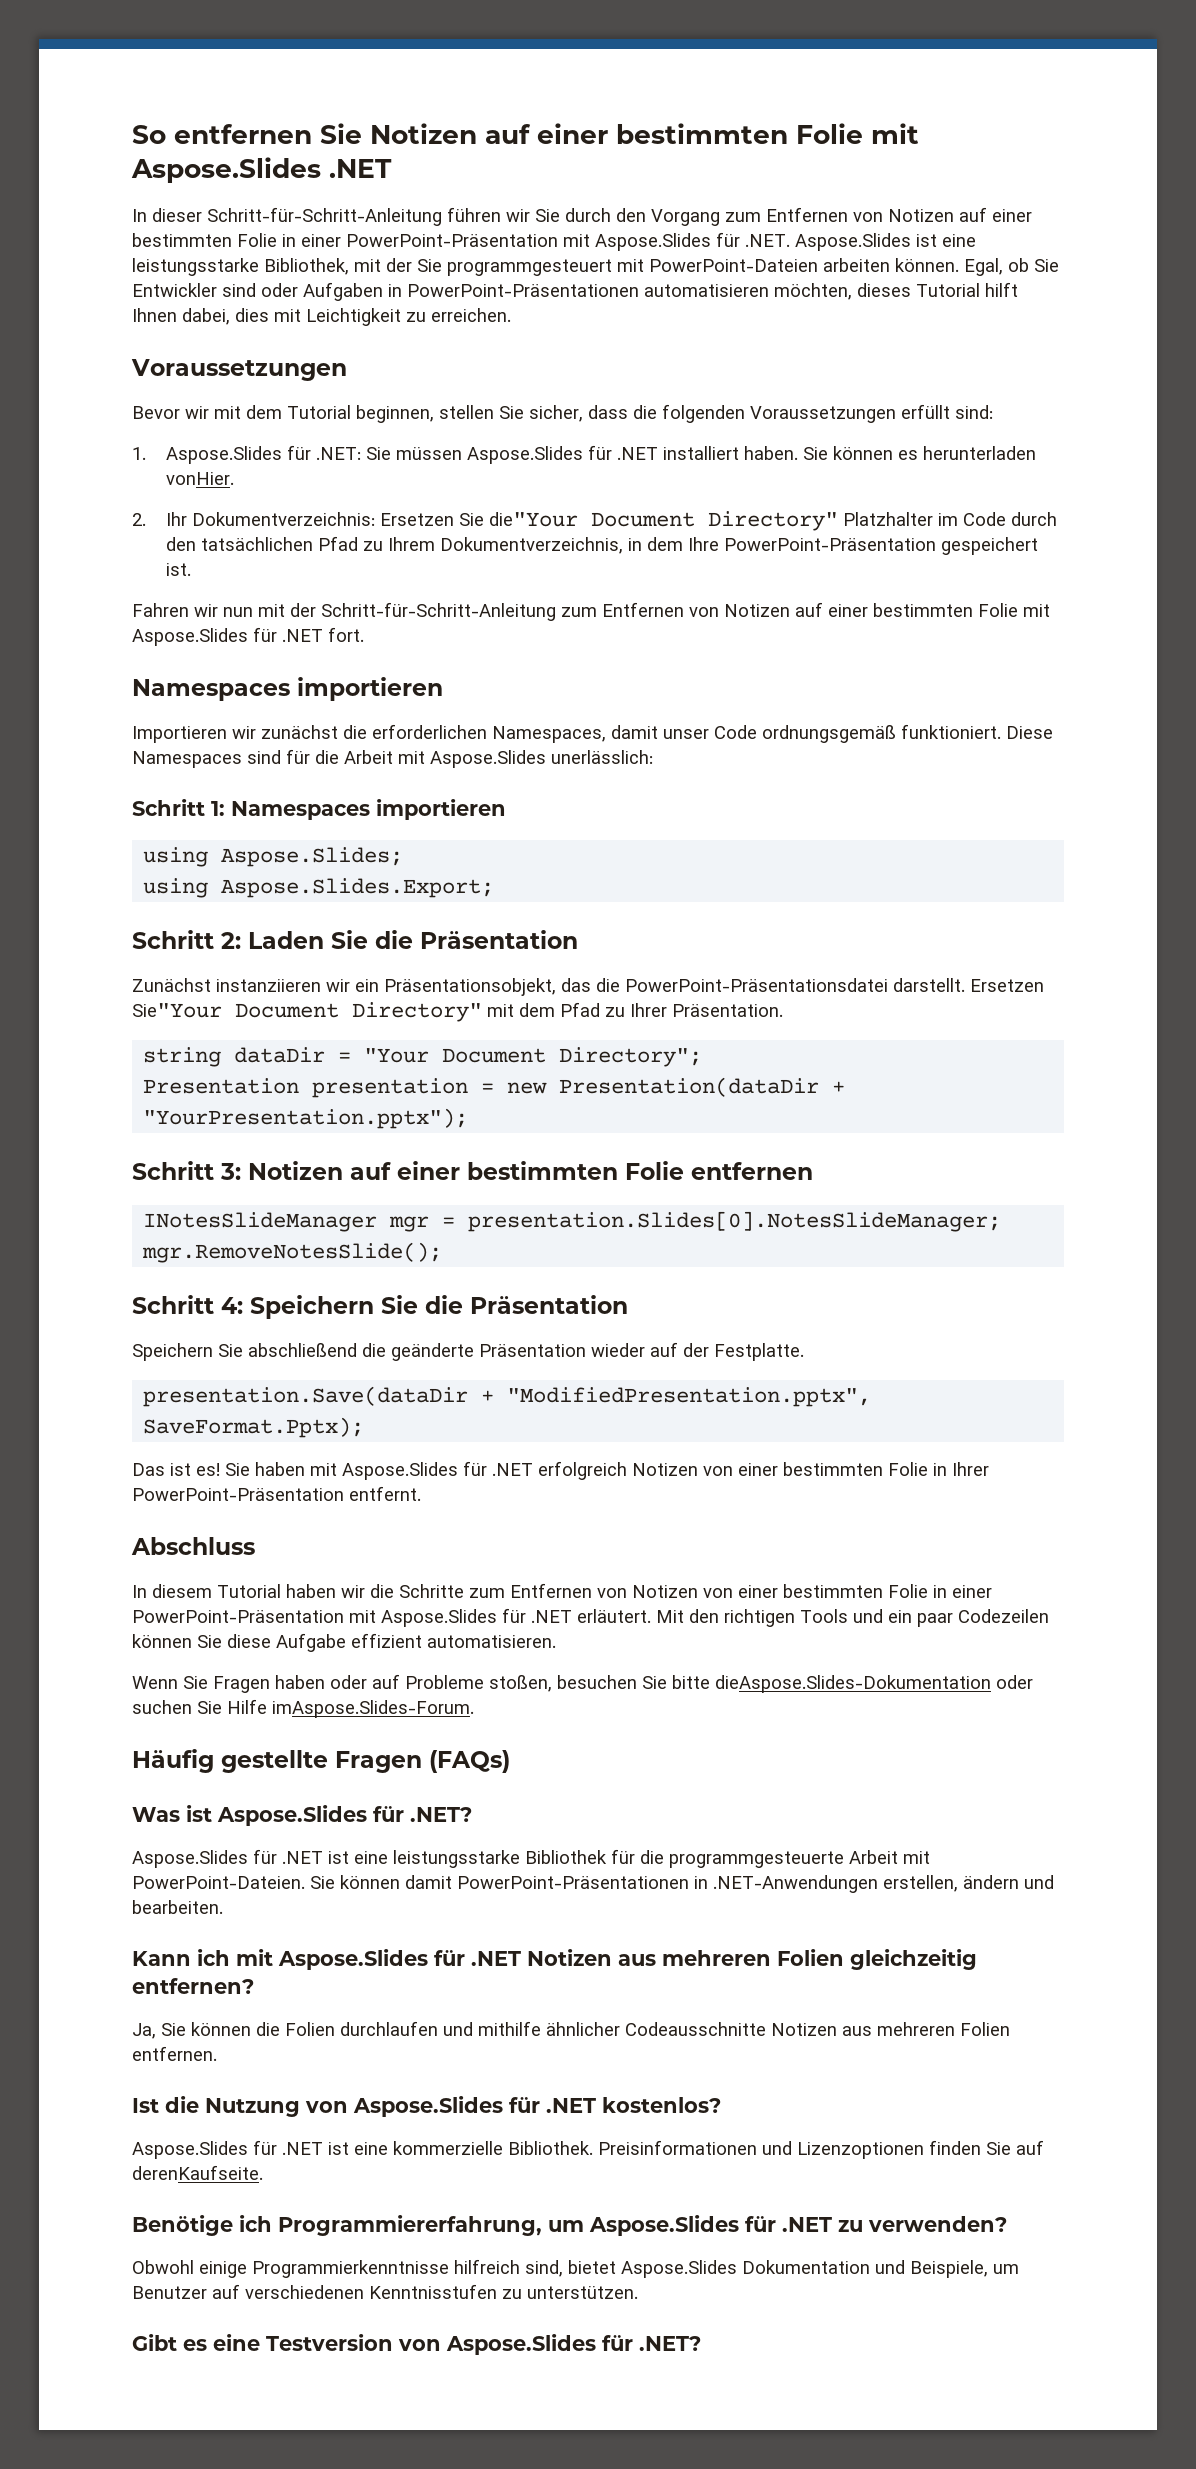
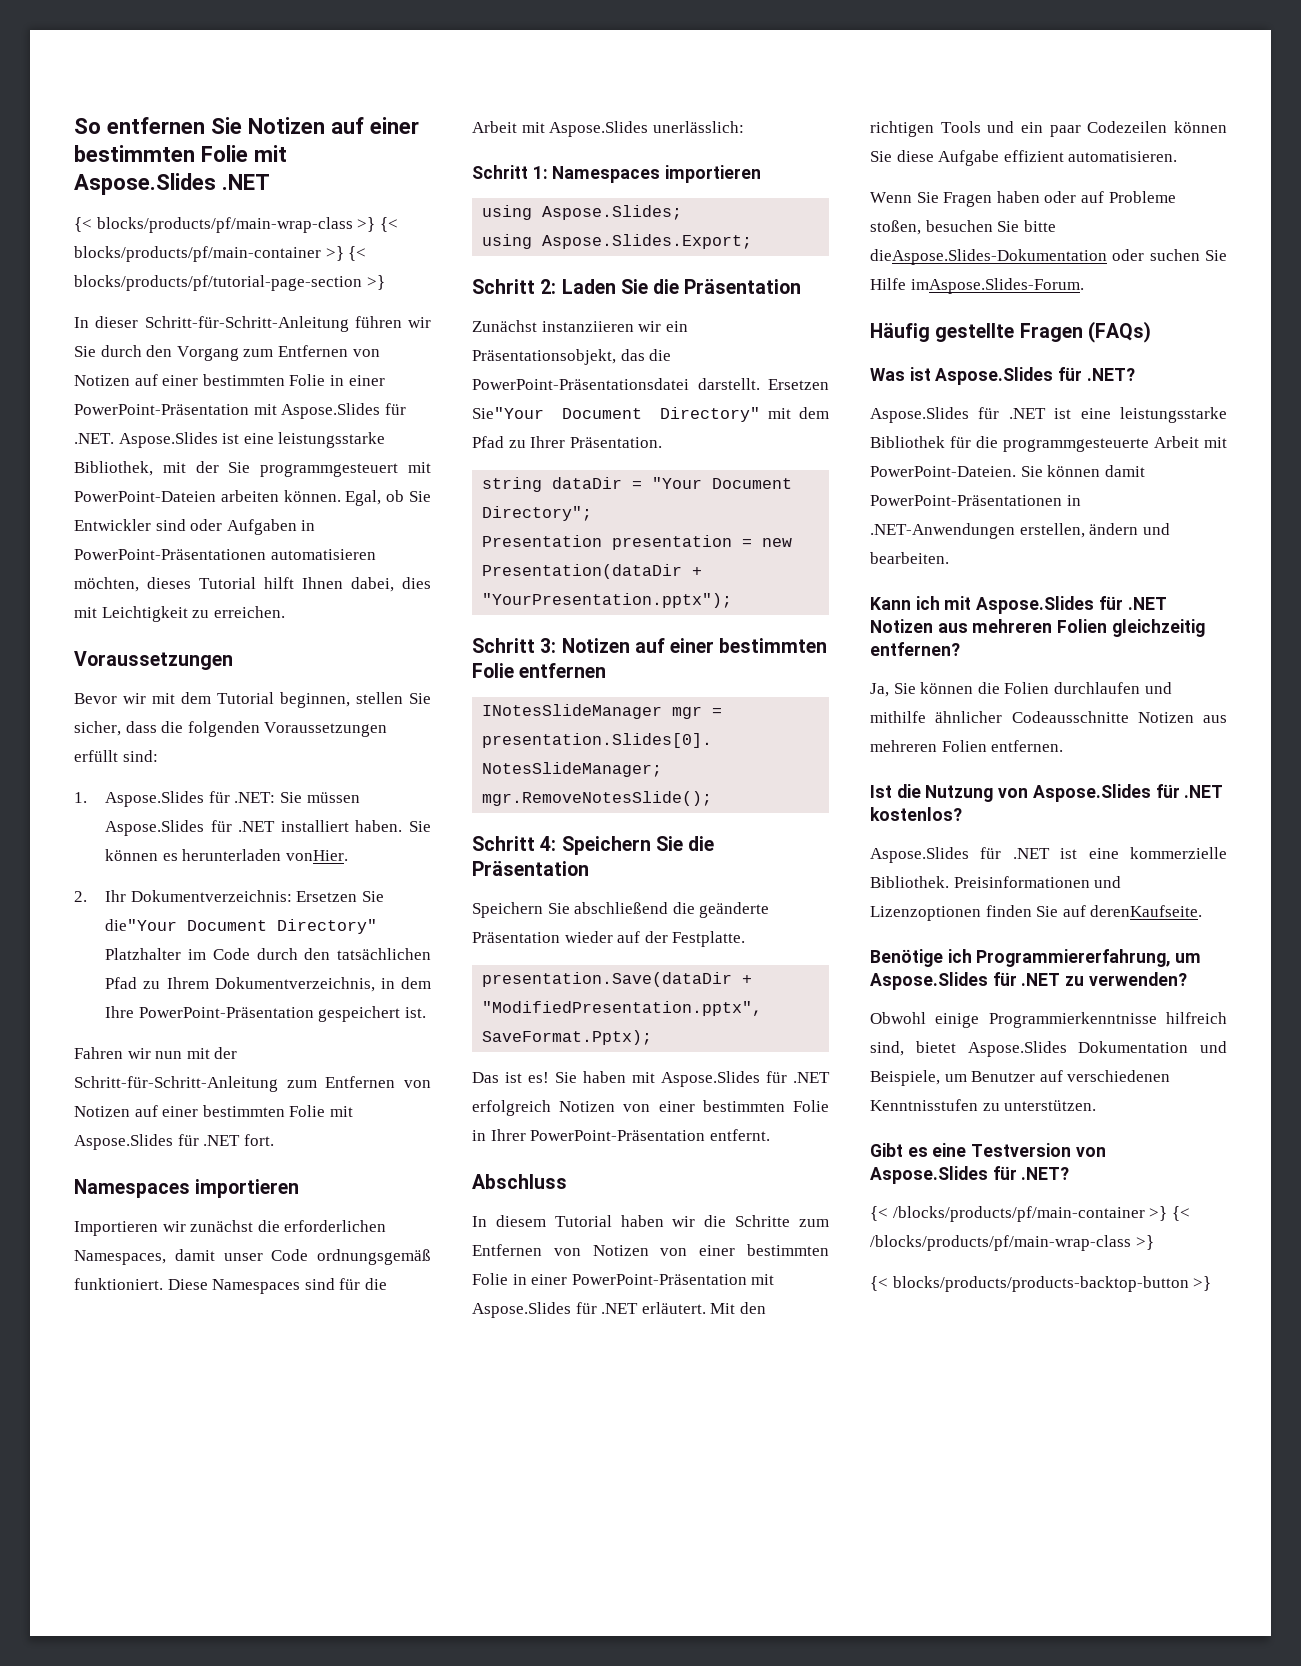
+ {< blocks/products/pf/main-wrap-class >} {< blocks/products/pf/main-container >} {< blocks/products/pf/tutorial-page-section >}
+ {< /blocks/products/pf/main-container >} {< /blocks/products/pf/main-wrap-class >}
+ {< blocks/products/products-backtop-button >}

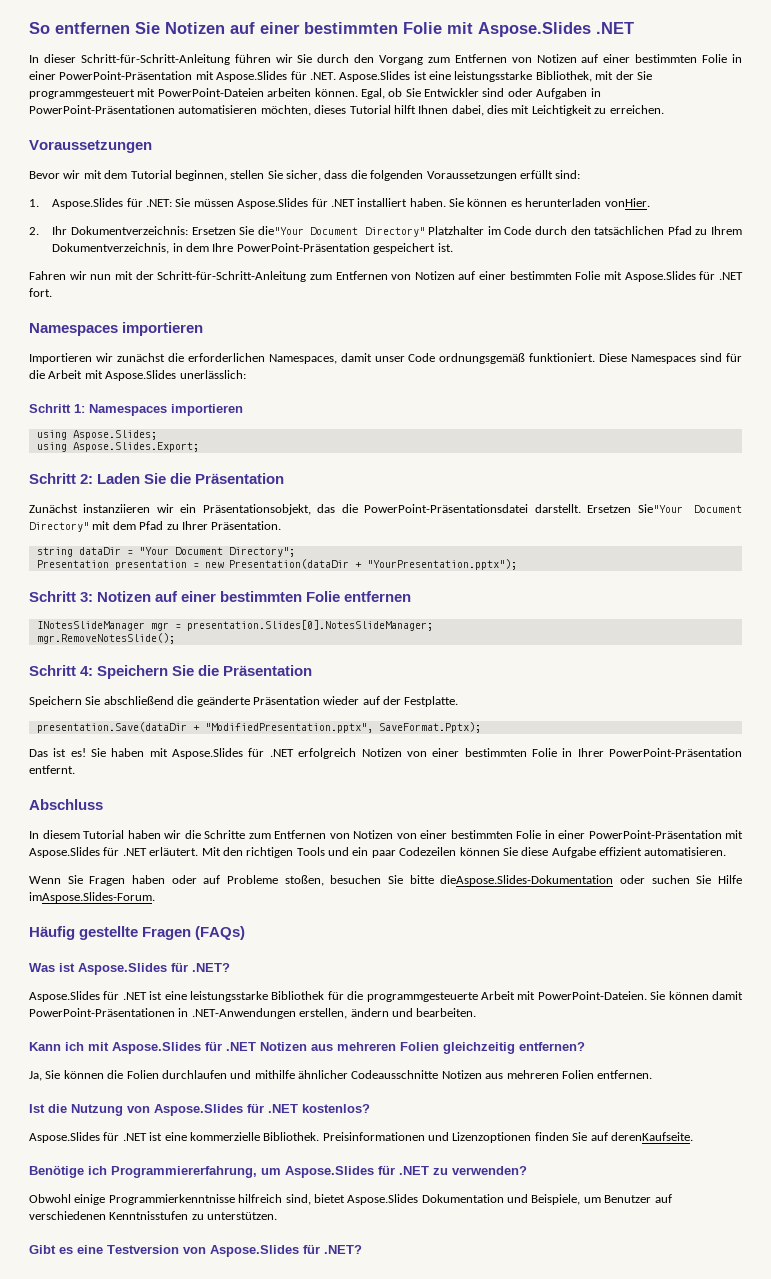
- {< blocks/products/pf/main-wrap-class >} {< blocks/products/pf/main-container >} {< blocks/products/pf/tutorial-page-section >}
- {< /blocks/products/pf/main-container >} {< /blocks/products/pf/main-wrap-class >}
- {< blocks/products/products-backtop-button >}

